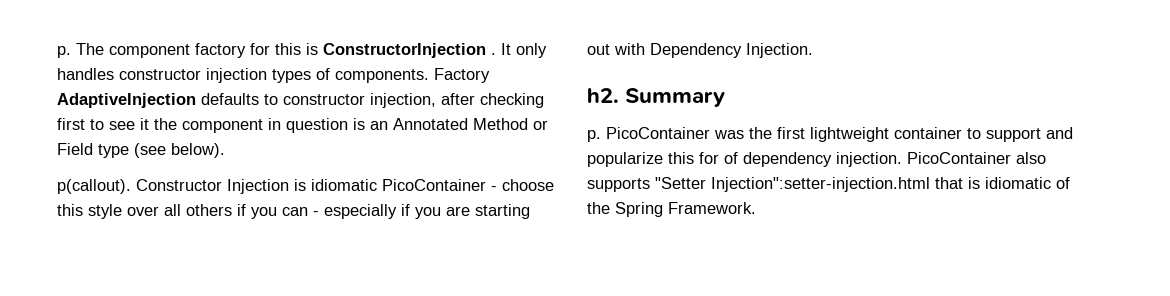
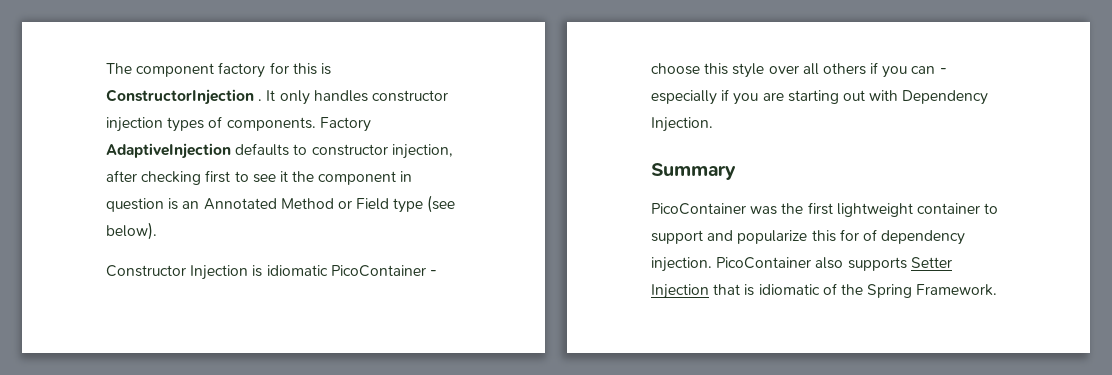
- p. The component factory for this is ConstructorInjection .
+ The component factory for this is ConstructorInjection .
- p(callout).
- h2.
- p. PicoContainer was the first lightweight container to support and popularize this for of dependency injection.
+ PicoContainer was the first lightweight container to support and popularize this for of dependency injection.
- PicoContainer also supports "Setter Injection":setter-injection.html that is idiomatic of the Spring Framework.
+ PicoContainer also supports Setter Injection that is idiomatic of the Spring Framework.

